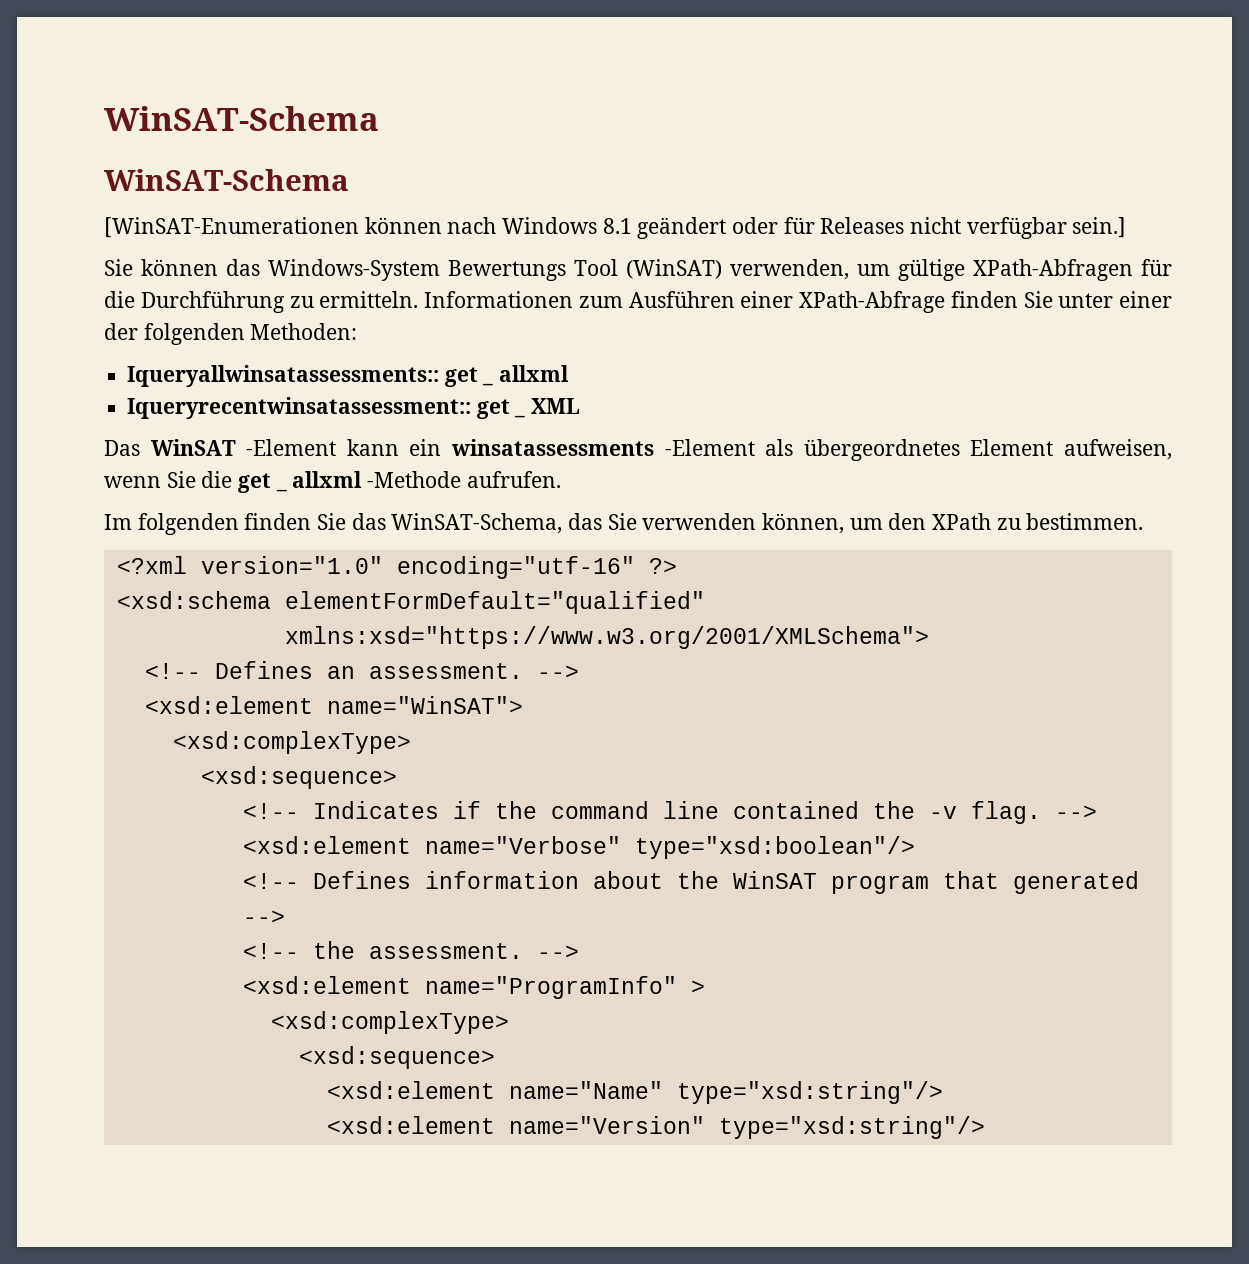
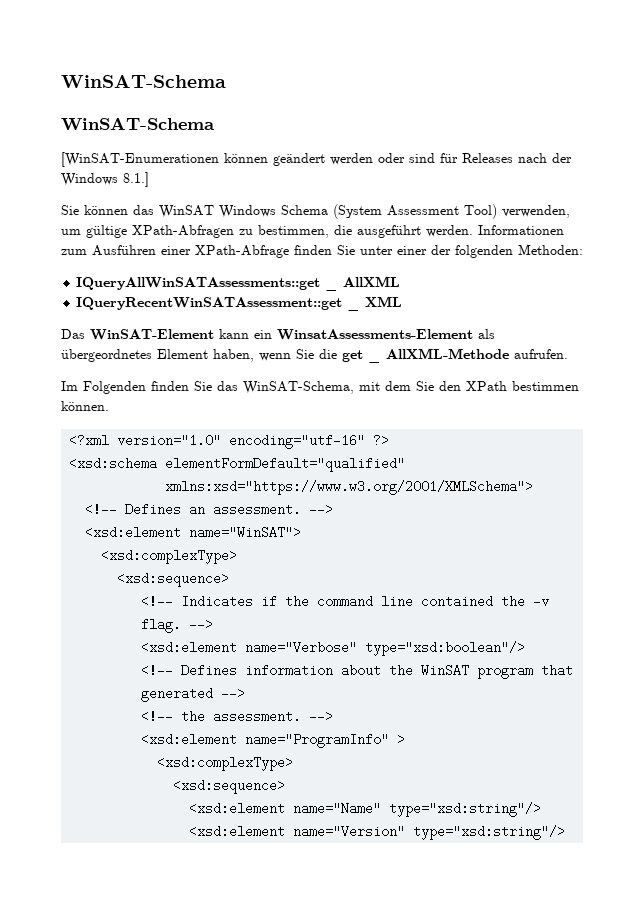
- [WinSAT-Enumerationen können nach Windows 8.1 geändert oder für Releases nicht verfügbar sein.]
- Sie können das Windows-System Bewertungs Tool (WinSAT) verwenden, um gültige XPath-Abfragen für die Durchführung zu ermitteln.
+ [WinSAT-Enumerationen können geändert werden oder sind für Releases nach der Windows 8.1.]
+ Sie können das WinSAT Windows Schema (System Assessment Tool) verwenden, um gültige XPath-Abfragen zu bestimmen, die ausgeführt werden.
- Iqueryallwinsatassessments:: get _ allxml
- Iqueryrecentwinsatassessment:: get _ XML
- Das WinSAT -Element kann ein winsatassessments -Element als übergeordnetes Element aufweisen, wenn Sie die get _ allxml -Methode aufrufen.
+ IQueryAllWinSATAssessments::get _ AllXML
+ IQueryRecentWinSATAssessment::get _ XML
+ Das WinSAT-Element kann ein WinsatAssessments-Element als übergeordnetes Element haben, wenn Sie die get _ AllXML-Methode aufrufen.
- Im folgenden finden Sie das WinSAT-Schema, das Sie verwenden können, um den XPath zu bestimmen.
+ Im Folgenden finden Sie das WinSAT-Schema, mit dem Sie den XPath bestimmen können.

